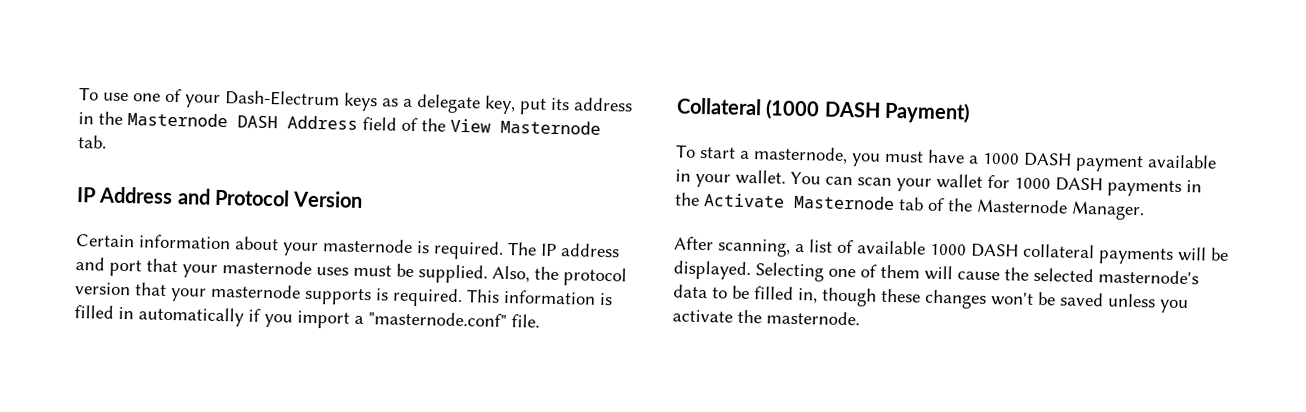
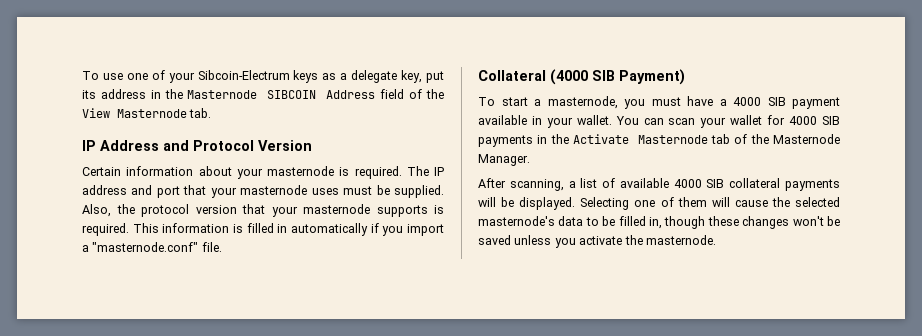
- To use one of your Dash-Electrum keys as a delegate key, put its address in the Masternode DASH Address field of the View Masternode tab.
+ To use one of your Sibcoin-Electrum keys as a delegate key, put its address in the Masternode SIBCOIN Address field of the View Masternode tab.
- Collateral (1000 DASH Payment)
+ Collateral (4000 SIB Payment)
- To start a masternode, you must have a 1000 DASH payment available in your wallet.
+ To start a masternode, you must have a 4000 SIB payment available in your wallet.
- You can scan your wallet for 1000 DASH payments in the Activate Masternode tab of the Masternode Manager.
+ You can scan your wallet for 4000 SIB payments in the Activate Masternode tab of the Masternode Manager.
- After scanning, a list of available 1000 DASH collateral payments will be displayed.
+ After scanning, a list of available 4000 SIB collateral payments will be displayed.

